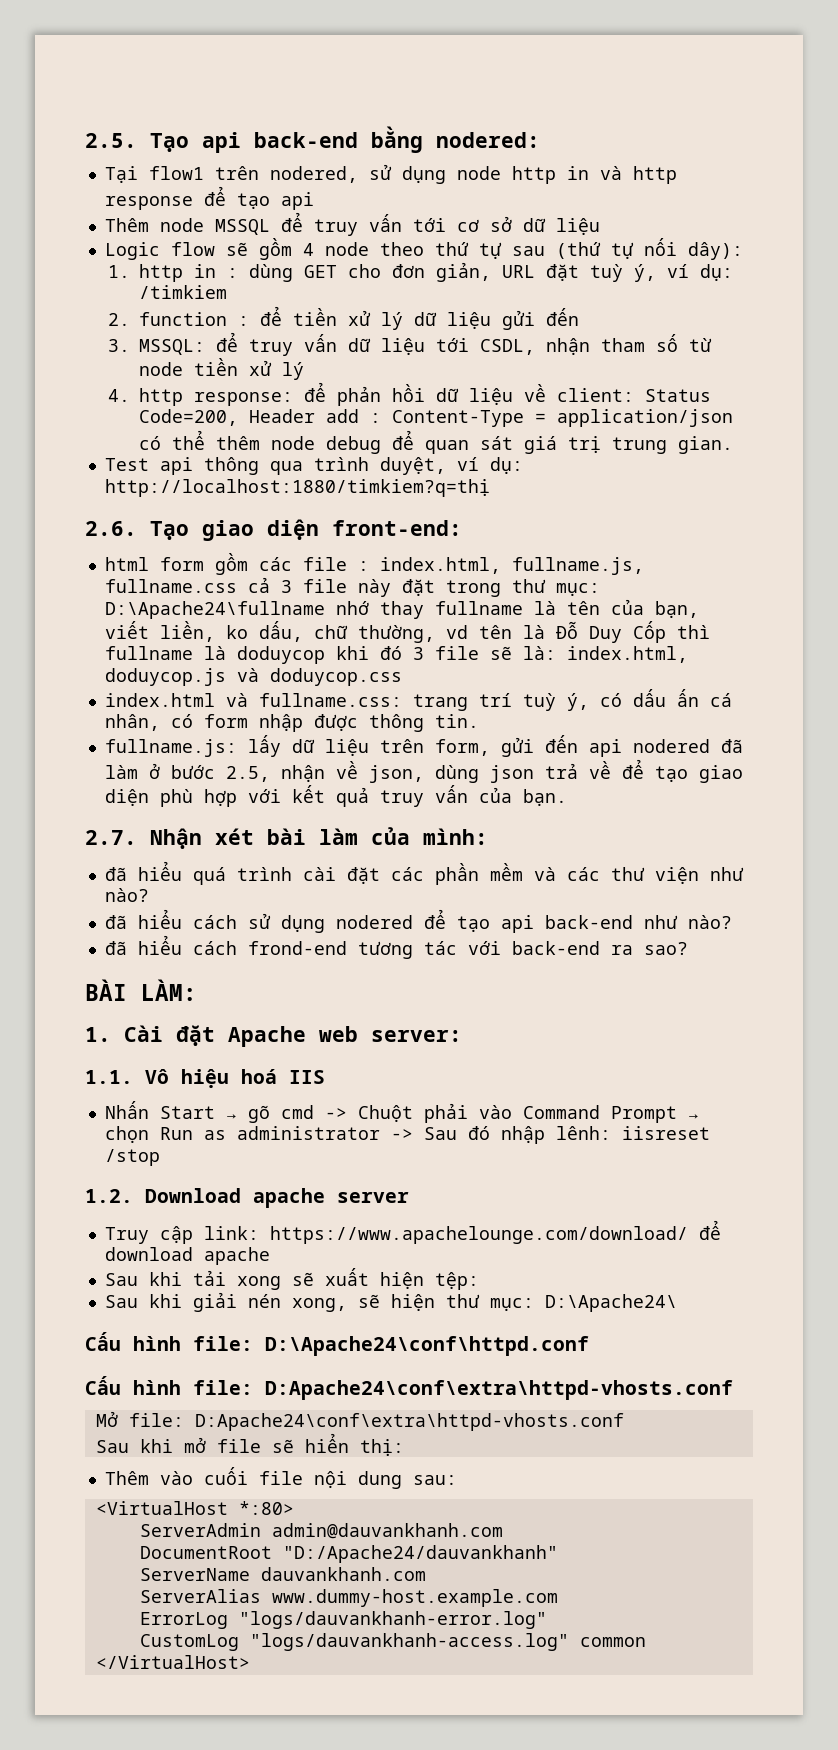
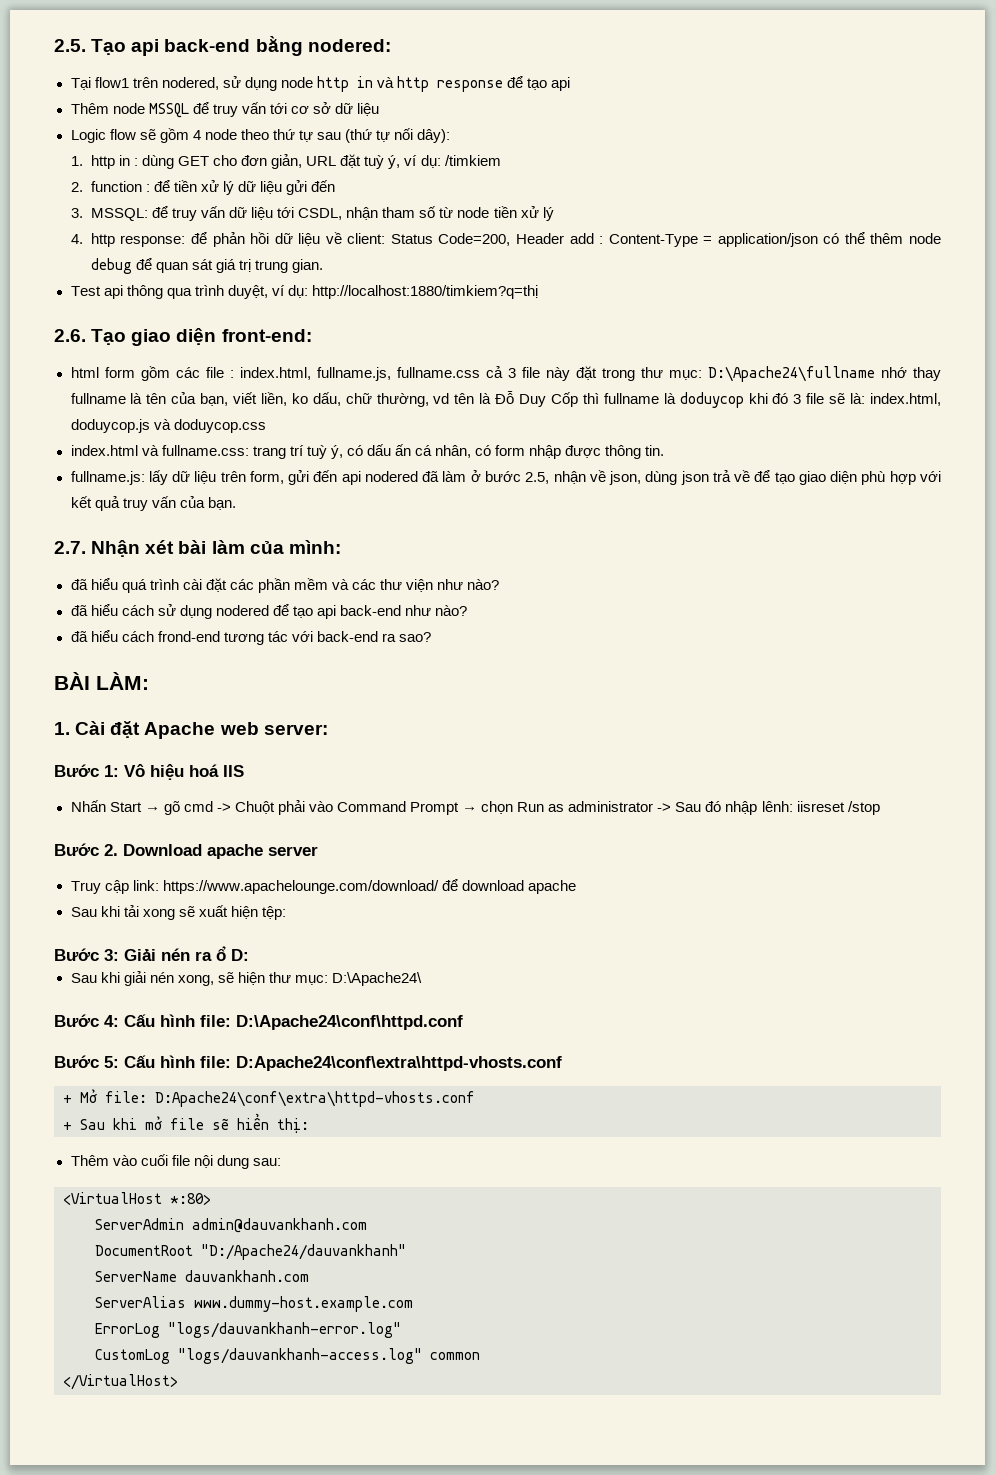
- 1.1. Vô hiệu hoá IIS
+ Bước 1: Vô hiệu hoá IIS
- 1.2. Download apache server
+ Bước 2. Download apache server
+ Bước 3: Giải nén ra ổ D:
- Cấu hình file: D:\Apache24\conf\httpd.conf
+ Bước 4: Cấu hình file: D:\Apache24\conf\httpd.conf
- Cấu hình file: D:Apache24\conf\extra\httpd-vhosts.conf
+ Bước 5: Cấu hình file: D:Apache24\conf\extra\httpd-vhosts.conf
- Mở file: D:Apache24\conf\extra\httpd-vhosts.conf
+ + Mở file: D:Apache24\conf\extra\httpd-vhosts.conf
- Sau khi mở file sẽ hiển thị:
+ + Sau khi mở file sẽ hiển thị:

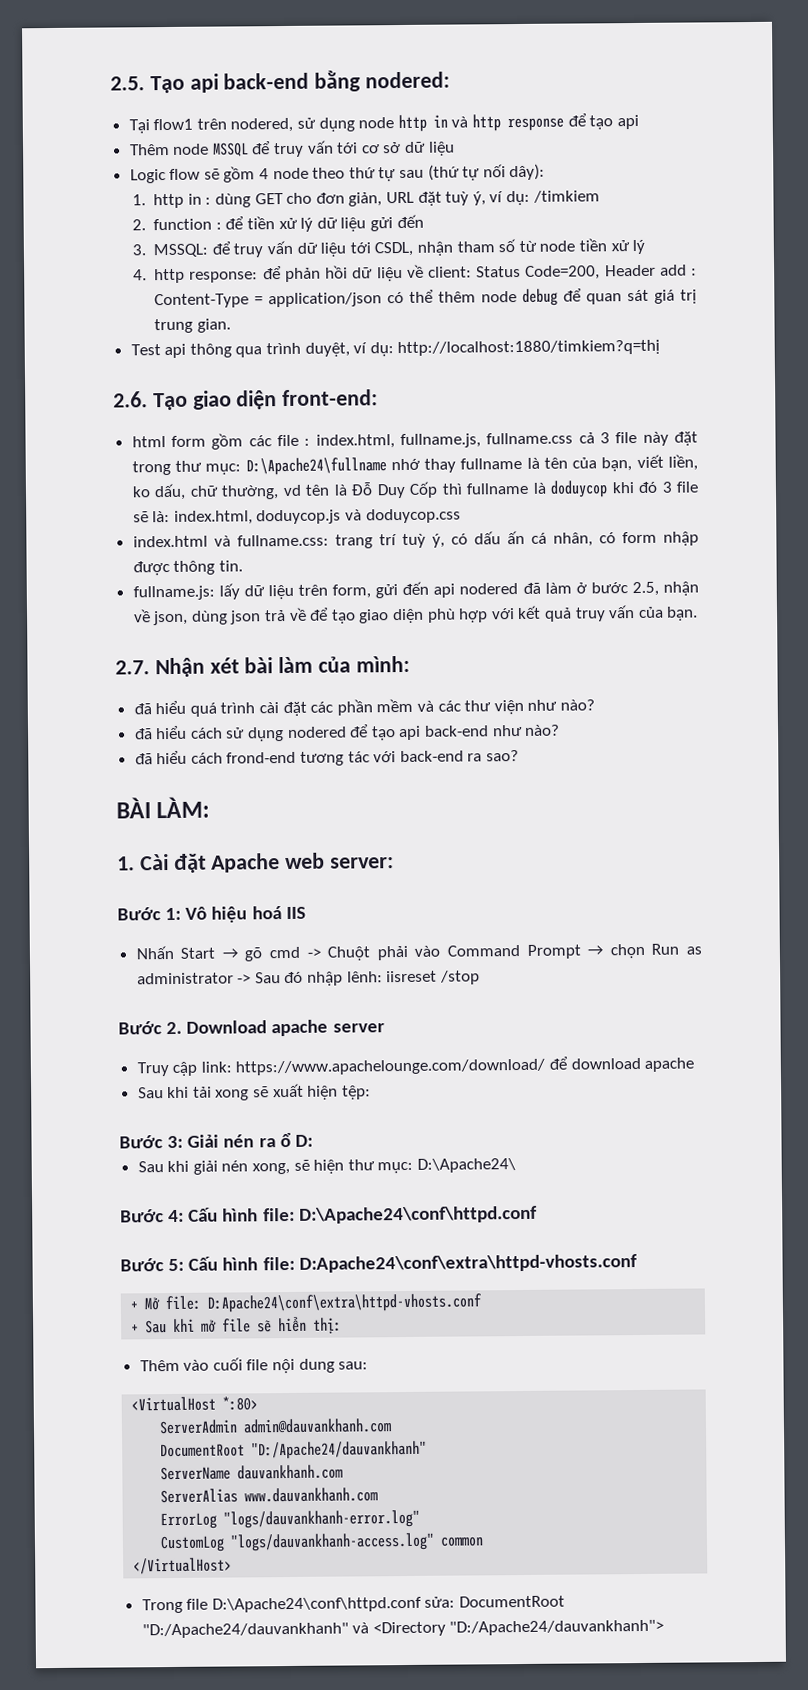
- ServerAlias www.dummy-host.example.com
+ ServerAlias www.dauvankhanh.com
+ Trong file D:\Apache24\conf\httpd.conf sửa: DocumentRoot "D:/Apache24/dauvankhanh" và <Directory "D:/Apache24/dauvankhanh">

